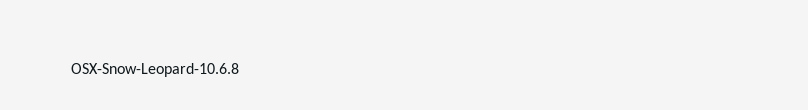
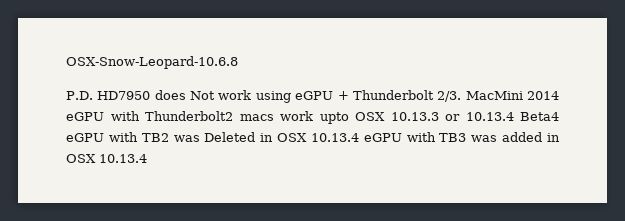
+ P.D. HD7950 does Not work using eGPU + Thunderbolt 2/3. MacMini 2014 eGPU with Thunderbolt2 macs work upto OSX 10.13.3 or 10.13.4 Beta4 eGPU with TB2 was Deleted in OSX 10.13.4 eGPU with TB3 was added in OSX 10.13.4

